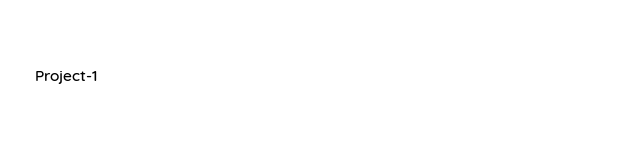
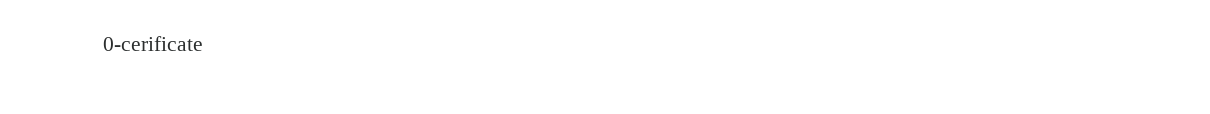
- Project-1
+ 0-cerificate

